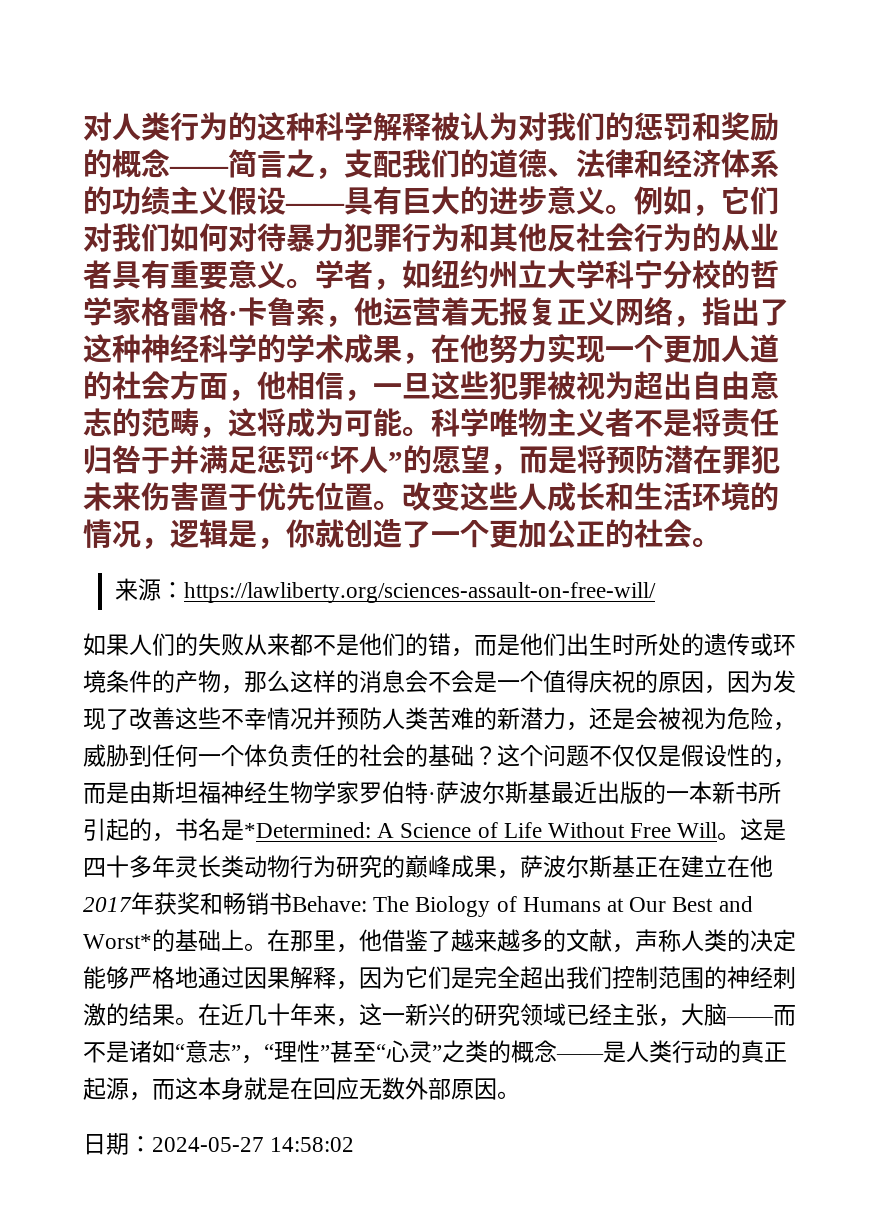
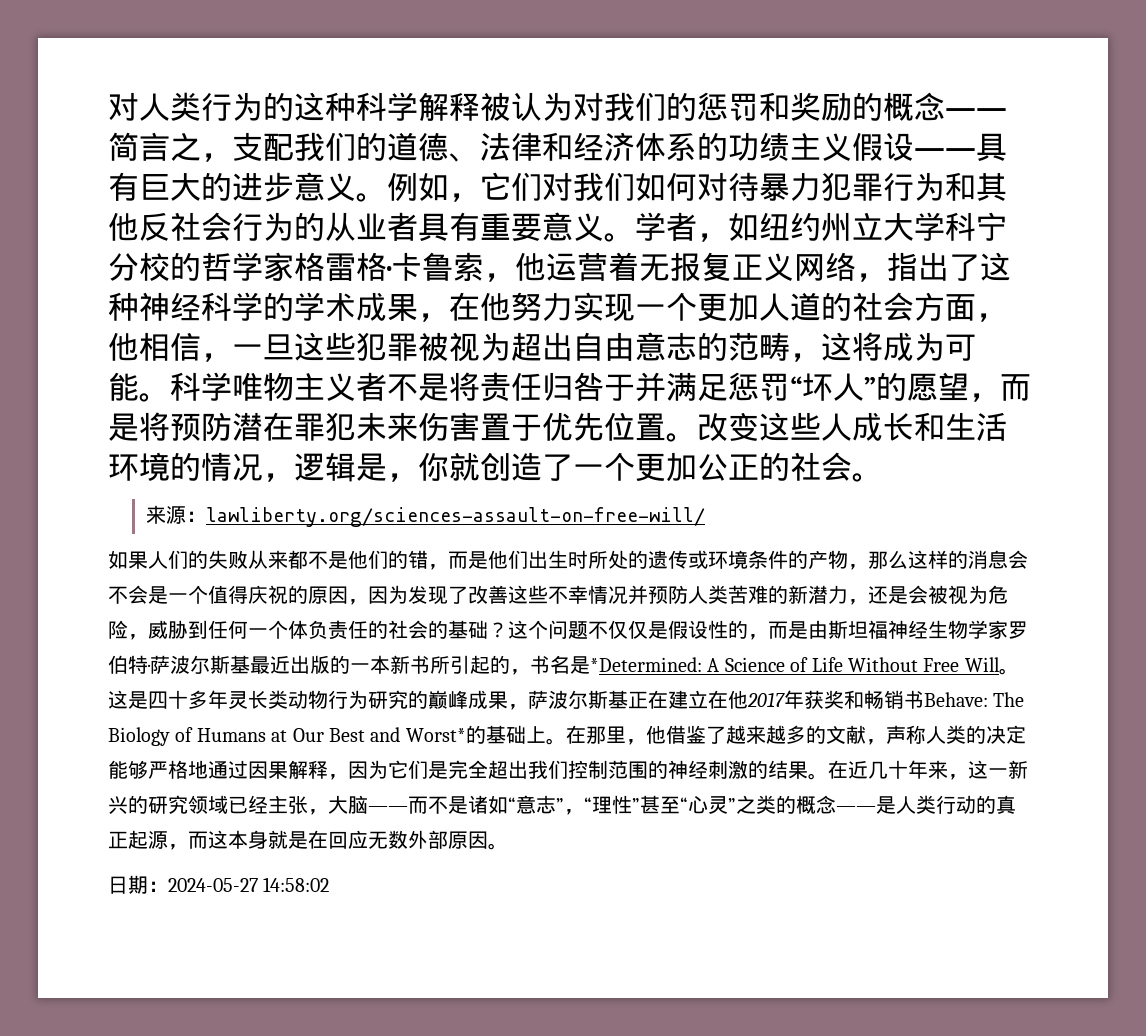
- 来源：https://lawliberty.org/sciences-assault-on-free-will/
+ 来源：lawliberty.org/sciences-assault-on-free-will/

